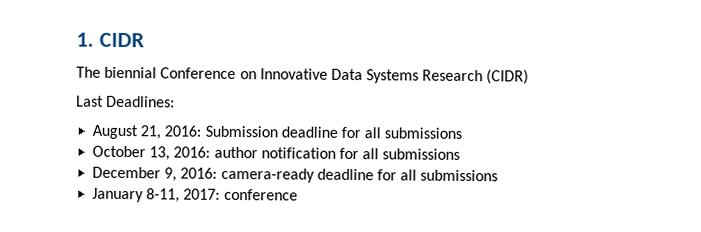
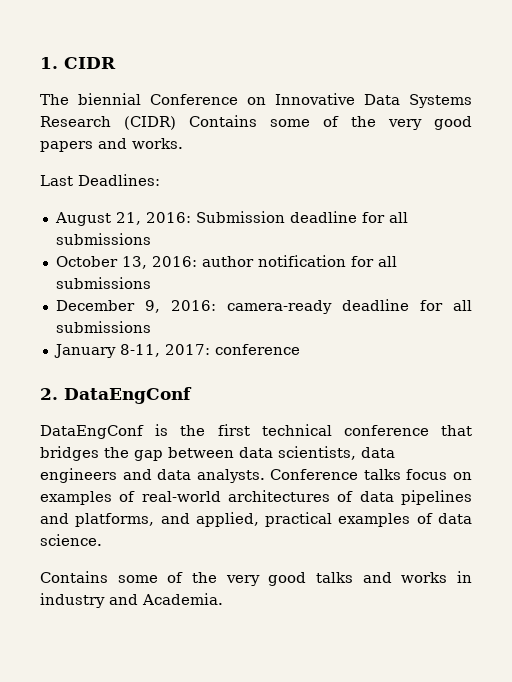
- The biennial Conference on Innovative Data Systems Research (CIDR)
+ The biennial Conference on Innovative Data Systems Research (CIDR) Contains some of the very good papers and works.
+ 2. DataEngConf
+ DataEngConf is the first technical conference that bridges the gap between data scientists, data engineers and data analysts. Conference talks focus on examples of real-world architectures of data pipelines and platforms, and applied, practical examples of data science.
+ Contains some of the very good talks and works in industry and Academia.

